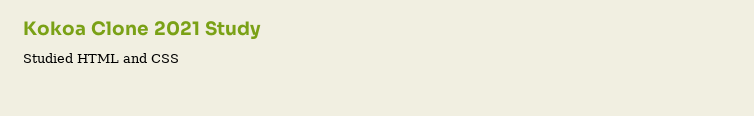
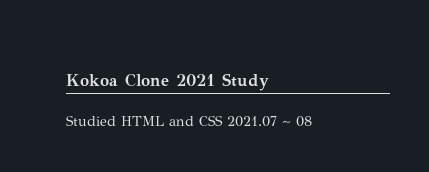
- Studied HTML and CSS
+ Studied HTML and CSS 2021.07 ~ 08

